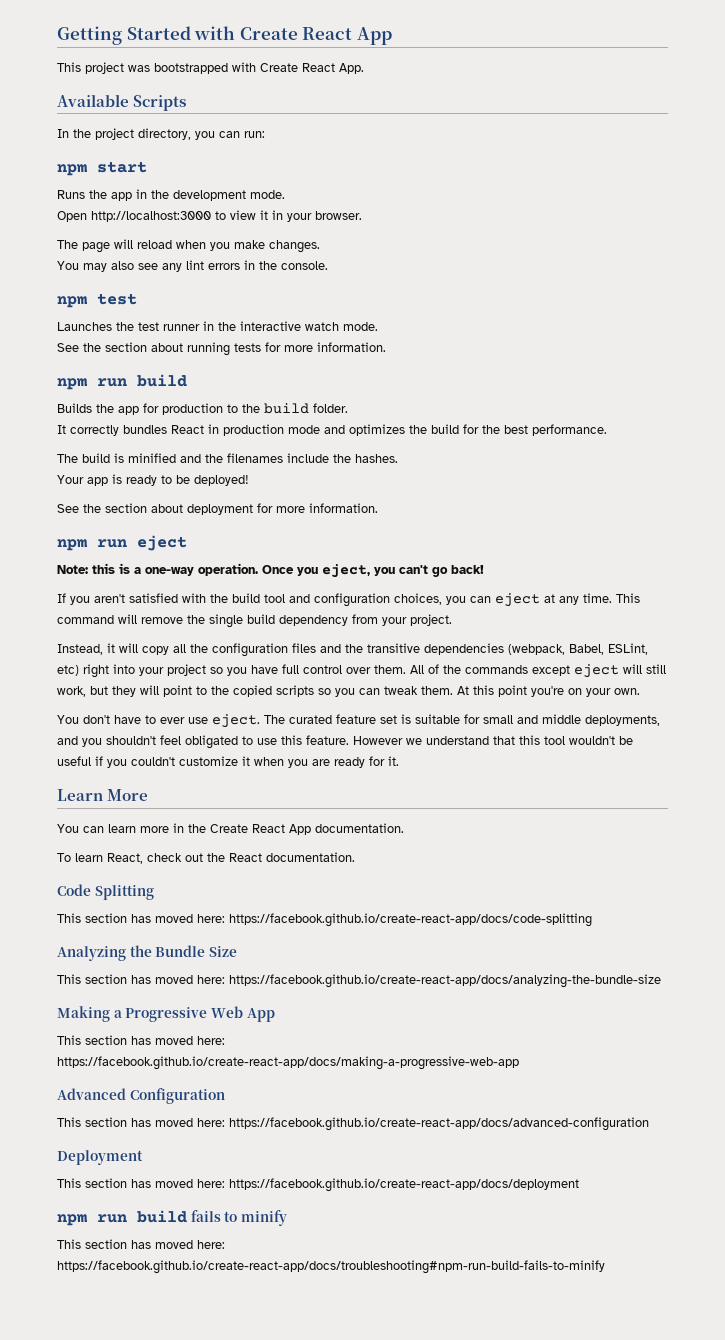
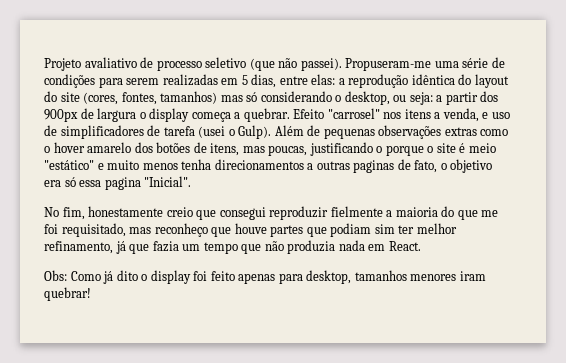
- Getting Started with Create React App
- This project was bootstrapped with Create React App.
- Available Scripts
- In the project directory, you can run:
- npm start
- Runs the app in the development mode.
- Open http://localhost:3000 to view it in your browser.
- The page will reload when you make changes.
- You may also see any lint errors in the console.
- npm test
- Launches the test runner in the interactive watch mode.
- See the section about running tests for more information.
- npm run build
- Builds the app for production to the build folder.
- It correctly bundles React in production mode and optimizes the build for the best performance.
- The build is minified and the filenames include the hashes.
- Your app is ready to be deployed!
- See the section about deployment for more information.
- npm run eject
- Note: this is a one-way operation. Once you eject, you can't go back!
- If you aren't satisfied with the build tool and configuration choices, you can eject at any time. This command will remove the single build dependency from your project.
- Instead, it will copy all the configuration files and the transitive dependencies (webpack, Babel, ESLint, etc) right into your project so you have full control over them. All of the commands except eject will still work, but they will point to the copied scripts so you can tweak them. At this point you're on your own.
- You don't have to ever use eject. The curated feature set is suitable for small and middle deployments, and you shouldn't feel obligated to use this feature. However we understand that this tool wouldn't be useful if you couldn't customize it when you are ready for it.
- Learn More
- You can learn more in the Create React App documentation.
- To learn React, check out the React documentation.
- Code Splitting
- This section has moved here: https://facebook.github.io/create-react-app/docs/code-splitting
- Analyzing the Bundle Size
- This section has moved here: https://facebook.github.io/create-react-app/docs/analyzing-the-bundle-size
- Making a Progressive Web App
- This section has moved here: https://facebook.github.io/create-react-app/docs/making-a-progressive-web-app
- Advanced Configuration
- This section has moved here: https://facebook.github.io/create-react-app/docs/advanced-configuration
- Deployment
- This section has moved here: https://facebook.github.io/create-react-app/docs/deployment
- npm run build fails to minify
- This section has moved here: https://facebook.github.io/create-react-app/docs/troubleshooting#npm-run-build-fails-to-minify
+ Projeto avaliativo de processo seletivo (que não passei). Propuseram-me uma série de condições para serem realizadas em 5 dias, entre elas: a reprodução idêntica do layout do site (cores, fontes, tamanhos) mas só considerando o desktop, ou seja: a partir dos 900px de largura o display começa a quebrar. Efeito "carrosel" nos itens a venda, e uso de simplificadores de tarefa (usei o Gulp). Além de pequenas observações extras como o hover amarelo dos botões de itens, mas poucas, justificando o porque o site é meio "estático" e muito menos tenha direcionamentos a outras paginas de fato, o objetivo era só essa pagina "Inicial".
+ No fim, honestamente creio que consegui reproduzir fielmente a maioria do que me foi requisitado, mas reconheço que houve partes que podiam sim ter melhor refinamento, já que fazia um tempo que não produzia nada em React.
+ Obs: Como já dito o display foi feito apenas para desktop, tamanhos menores iram quebrar!

